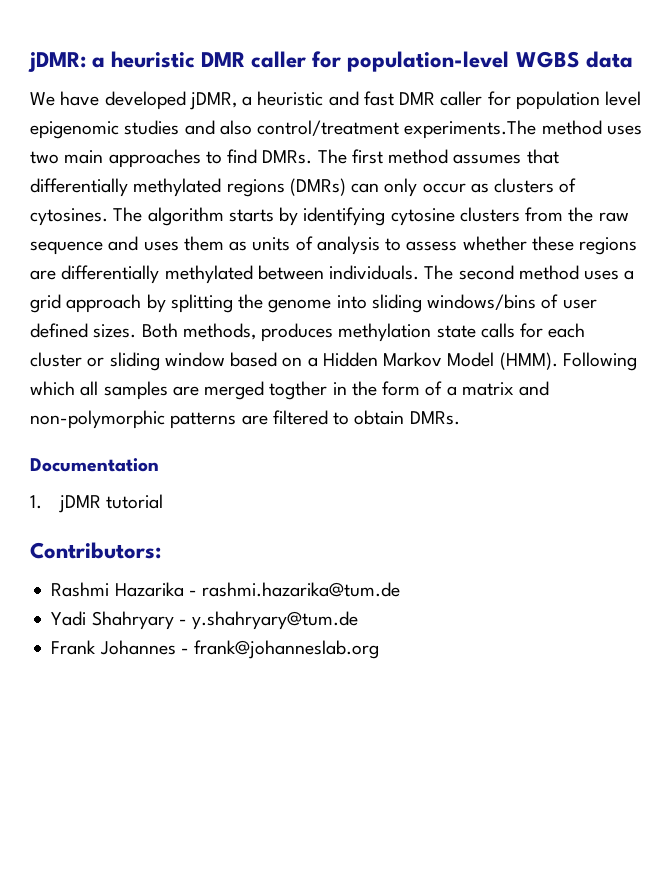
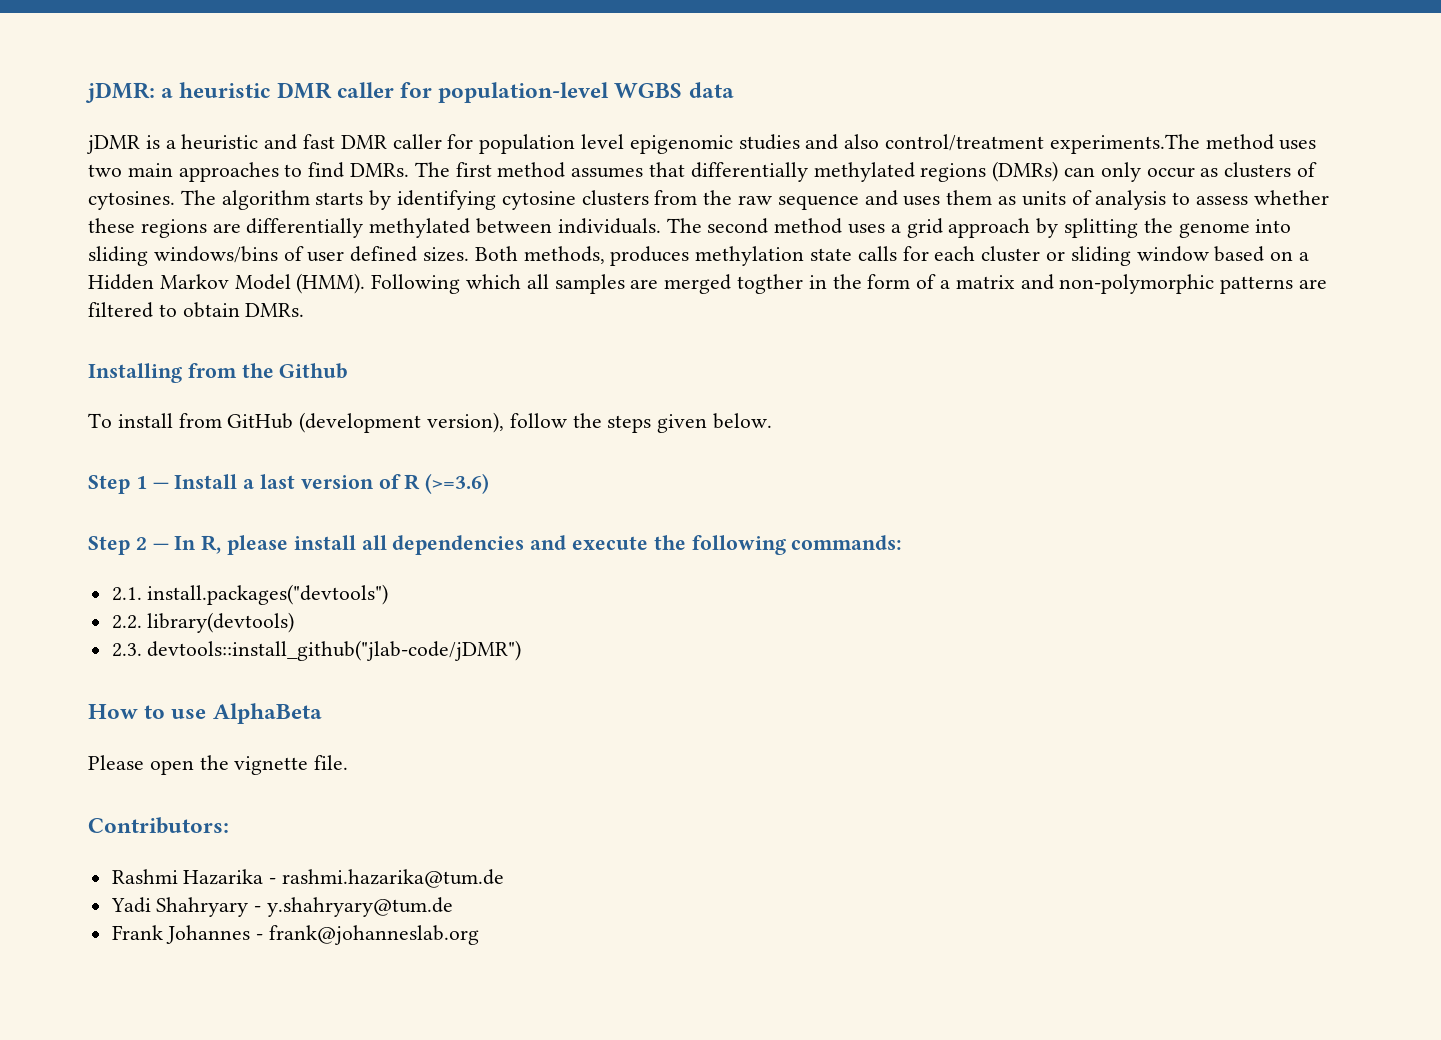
- We have developed jDMR, a heuristic and fast DMR caller for population level epigenomic studies and also control/treatment experiments.The method uses two main approaches to find DMRs.
+ jDMR is a heuristic and fast DMR caller for population level epigenomic studies and also control/treatment experiments.The method uses two main approaches to find DMRs.
- Documentation
- 1. jDMR tutorial
+ Installing from the Github
+ To install from GitHub (development version), follow the steps given below.
+ Step 1 — Install a last version of R (>=3.6)
+ Step 2 — In R, please install all dependencies and execute the following commands:
+ 2.1. install.packages("devtools")
+ 2.2. library(devtools)
+ 2.3. devtools::install_github("jlab-code/jDMR")
+ How to use AlphaBeta
+ Please open the vignette file.

